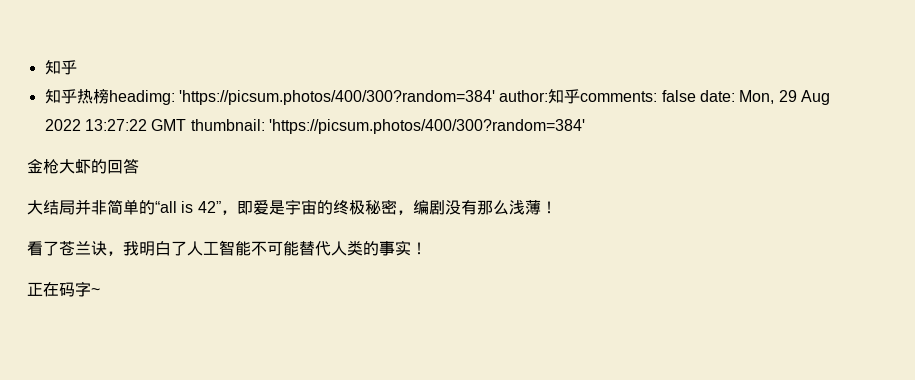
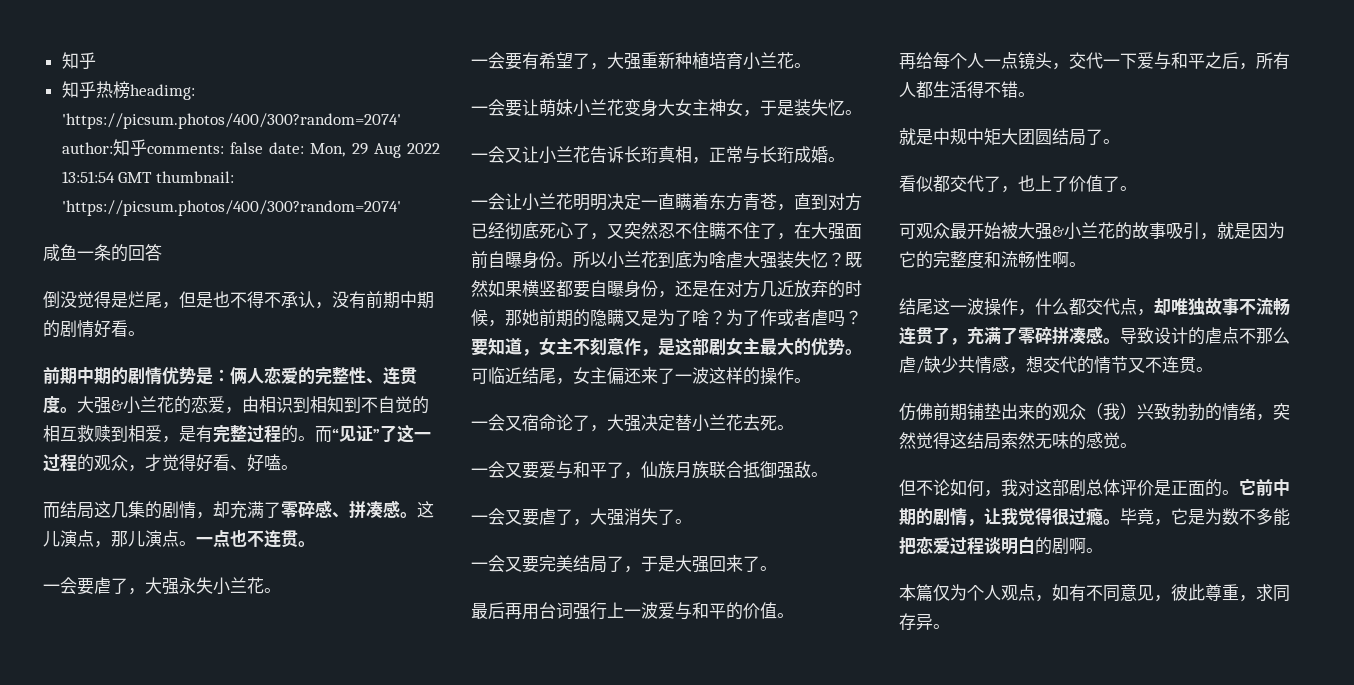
- 知乎热榜headimg: 'https://picsum.photos/400/300?random=384' author:知乎comments: false date: Mon, 29 Aug 2022 13:27:22 GMT thumbnail: 'https://picsum.photos/400/300?random=384'
- 金枪大虾的回答
+ 知乎热榜headimg: 'https://picsum.photos/400/300?random=2074' author:知乎comments: false date: Mon, 29 Aug 2022 13:51:54 GMT thumbnail: 'https://picsum.photos/400/300?random=2074'
+ 咸鱼一条的回答
- 大结局并非简单的“all is 42”，即爱是宇宙的终极秘密，编剧没有那么浅薄！
- 看了苍兰诀，我明白了人工智能不可能替代人类的事实！
- 正在码字~
+ 倒没觉得是烂尾，但是也不得不承认，没有前期中期的剧情好看。
+ 前期中期的剧情优势是：俩人恋爱的完整性、连贯度。大强&小兰花的恋爱，由相识到相知到不自觉的相互救赎到相爱，是有完整过程的。而“见证”了这一过程的观众，才觉得好看、好嗑。
+ 而结局这几集的剧情，却充满了零碎感、拼凑感。这儿演点，那儿演点。一点也不连贯。
+ 一会要虐了，大强永失小兰花。
+ 一会要有希望了，大强重新种植培育小兰花。
+ 一会要让萌妹小兰花变身大女主神女，于是装失忆。
+ 一会又让小兰花告诉长珩真相，正常与长珩成婚。
+ 一会让小兰花明明决定一直瞒着东方青苍，直到对方已经彻底死心了，又突然忍不住瞒不住了，在大强面前自曝身份。所以小兰花到底为啥虐大强装失忆？既然如果横竖都要自曝身份，还是在对方几近放弃的时候，那她前期的隐瞒又是为了啥？为了作或者虐吗？要知道，女主不刻意作，是这部剧女主最大的优势。可临近结尾，女主偏还来了一波这样的操作。
+ 一会又宿命论了，大强决定替小兰花去死。
+ 一会又要爱与和平了，仙族月族联合抵御强敌。
+ 一会又要虐了，大强消失了。
+ 一会又要完美结局了，于是大强回来了。
+ 最后再用台词强行上一波爱与和平的价值。
+ 再给每个人一点镜头，交代一下爱与和平之后，所有人都生活得不错。
+ 就是中规中矩大团圆结局了。
+ 看似都交代了，也上了价值了。
+ 可观众最开始被大强&小兰花的故事吸引，就是因为它的完整度和流畅性啊。
+ 结尾这一波操作，什么都交代点，却唯独故事不流畅连贯了，充满了零碎拼凑感。导致设计的虐点不那么虐/缺少共情感，想交代的情节又不连贯。
+ 仿佛前期铺垫出来的观众（我）兴致勃勃的情绪，突然觉得这结局索然无味的感觉。
+ 但不论如何，我对这部剧总体评价是正面的。它前中期的剧情，让我觉得很过瘾。毕竟，它是为数不多能把恋爱过程谈明白的剧啊。
+ 本篇仅为个人观点，如有不同意见，彼此尊重，求同存异。

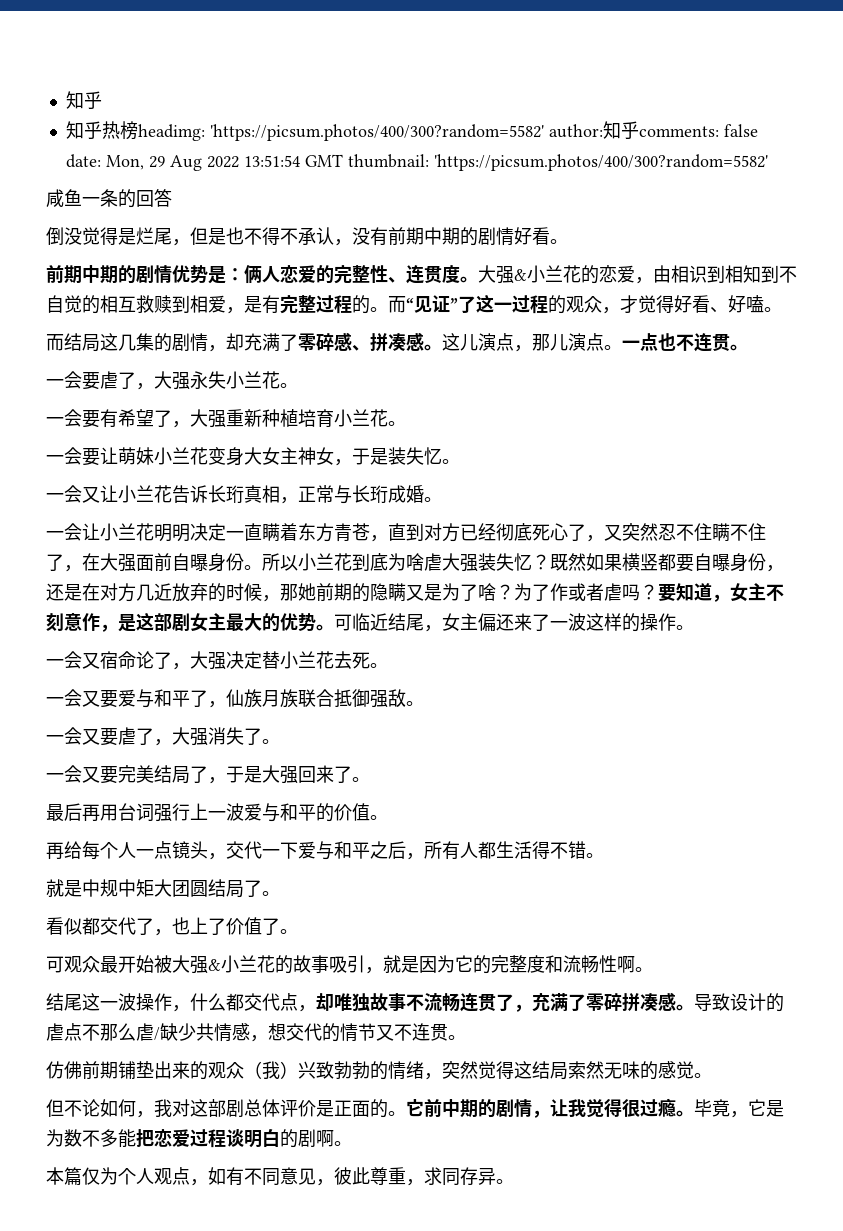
- 知乎热榜headimg: 'https://picsum.photos/400/300?random=2074' author:知乎comments: false date: Mon, 29 Aug 2022 13:51:54 GMT thumbnail: 'https://picsum.photos/400/300?random=2074'
+ 知乎热榜headimg: 'https://picsum.photos/400/300?random=5582' author:知乎comments: false date: Mon, 29 Aug 2022 13:51:54 GMT thumbnail: 'https://picsum.photos/400/300?random=5582'

